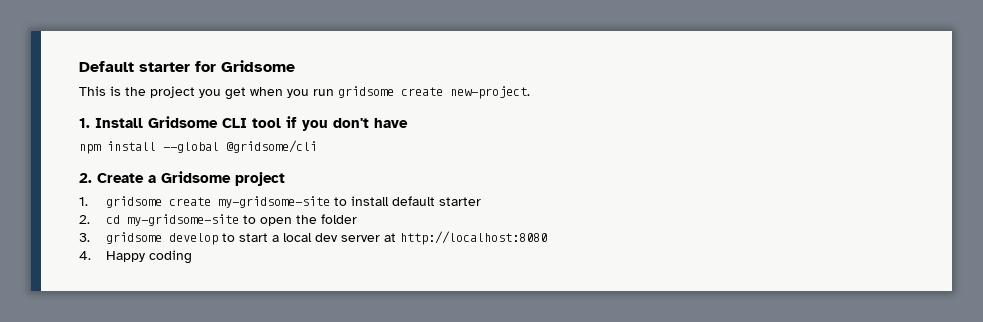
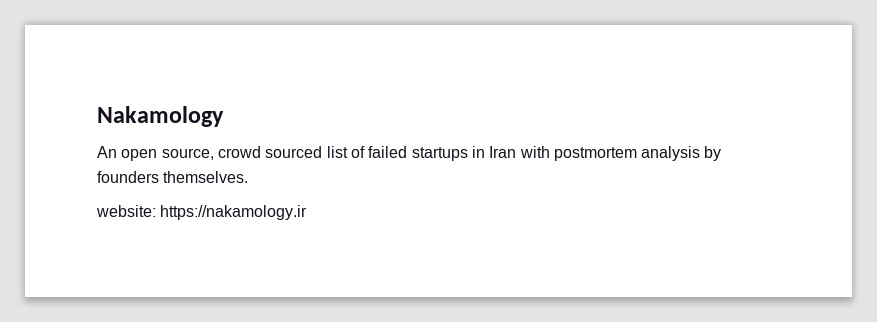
- Default starter for Gridsome
- This is the project you get when you run gridsome create new-project.
- 1. Install Gridsome CLI tool if you don't have
- npm install --global @gridsome/cli
- 2. Create a Gridsome project
- 1. gridsome create my-gridsome-site to install default starter
- 2. cd my-gridsome-site to open the folder
- 3. gridsome develop to start a local dev server at http://localhost:8080
- 4. Happy coding
+ Nakamology
+ An open source, crowd sourced list of failed startups in Iran with postmortem analysis by founders themselves.
+ website: https://nakamology.ir

